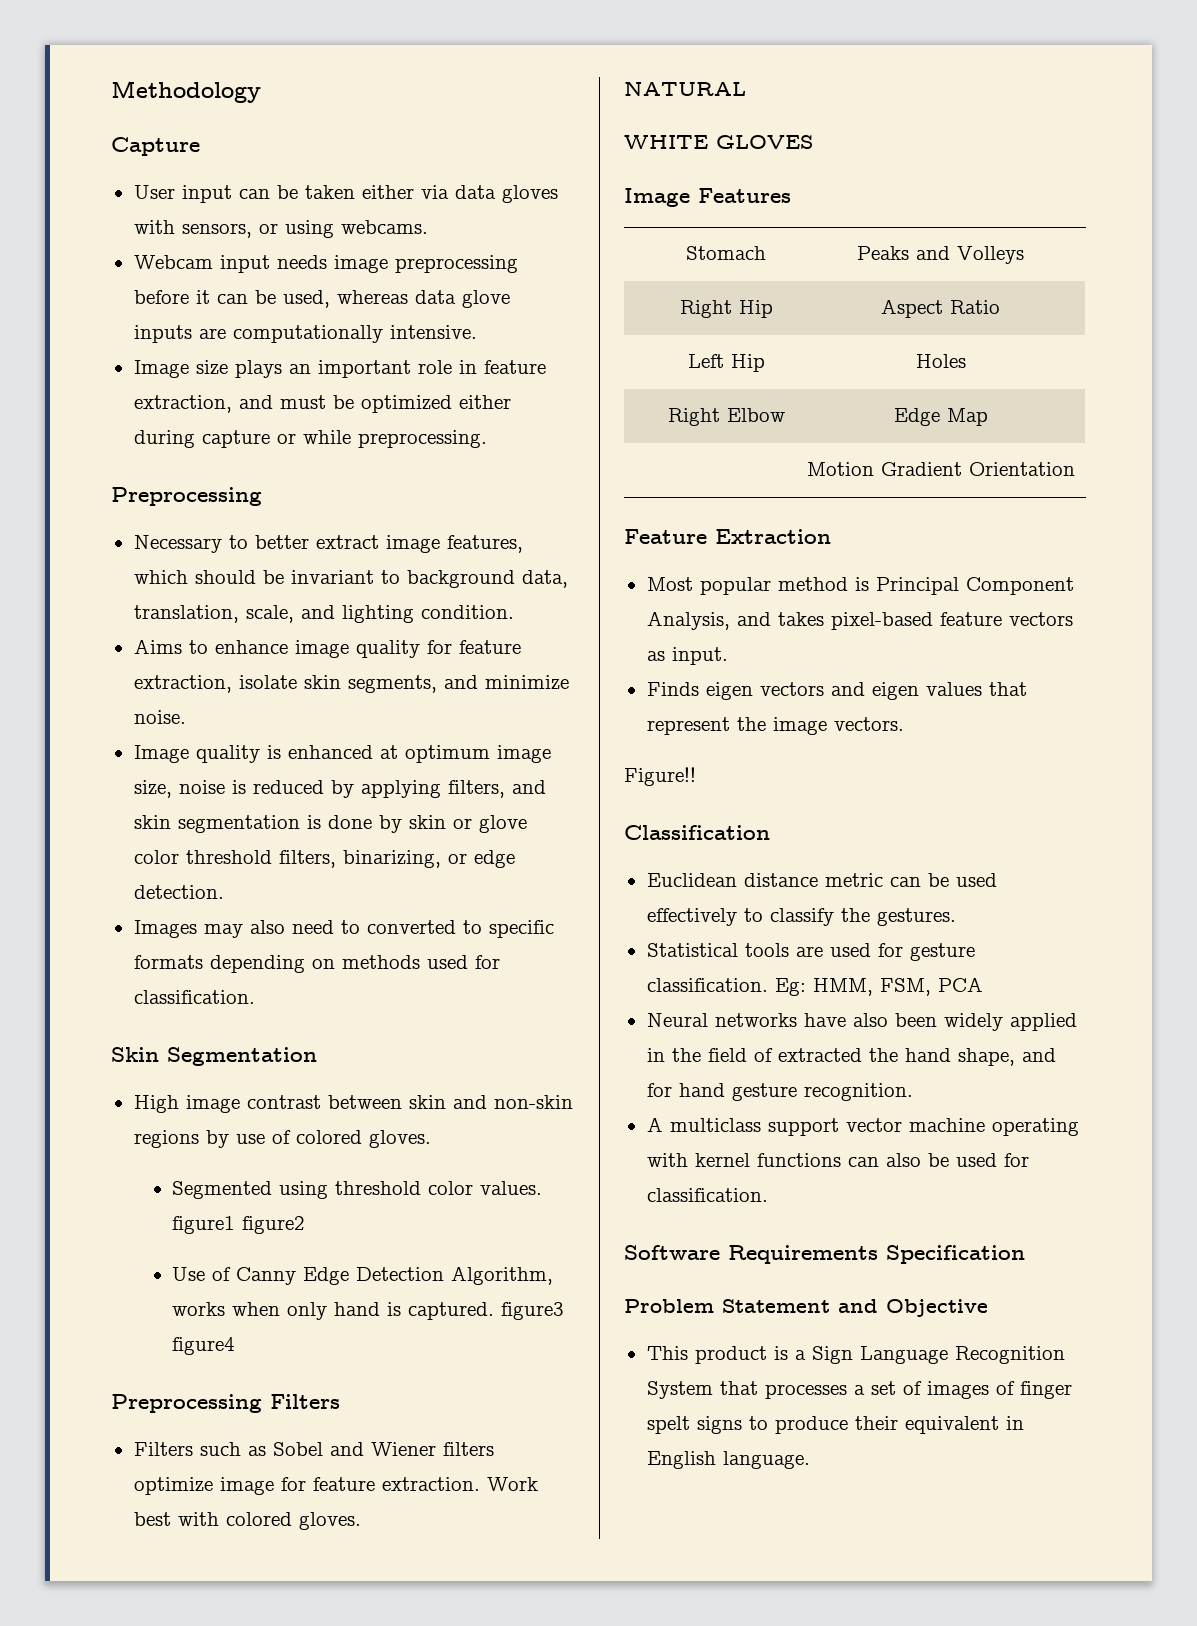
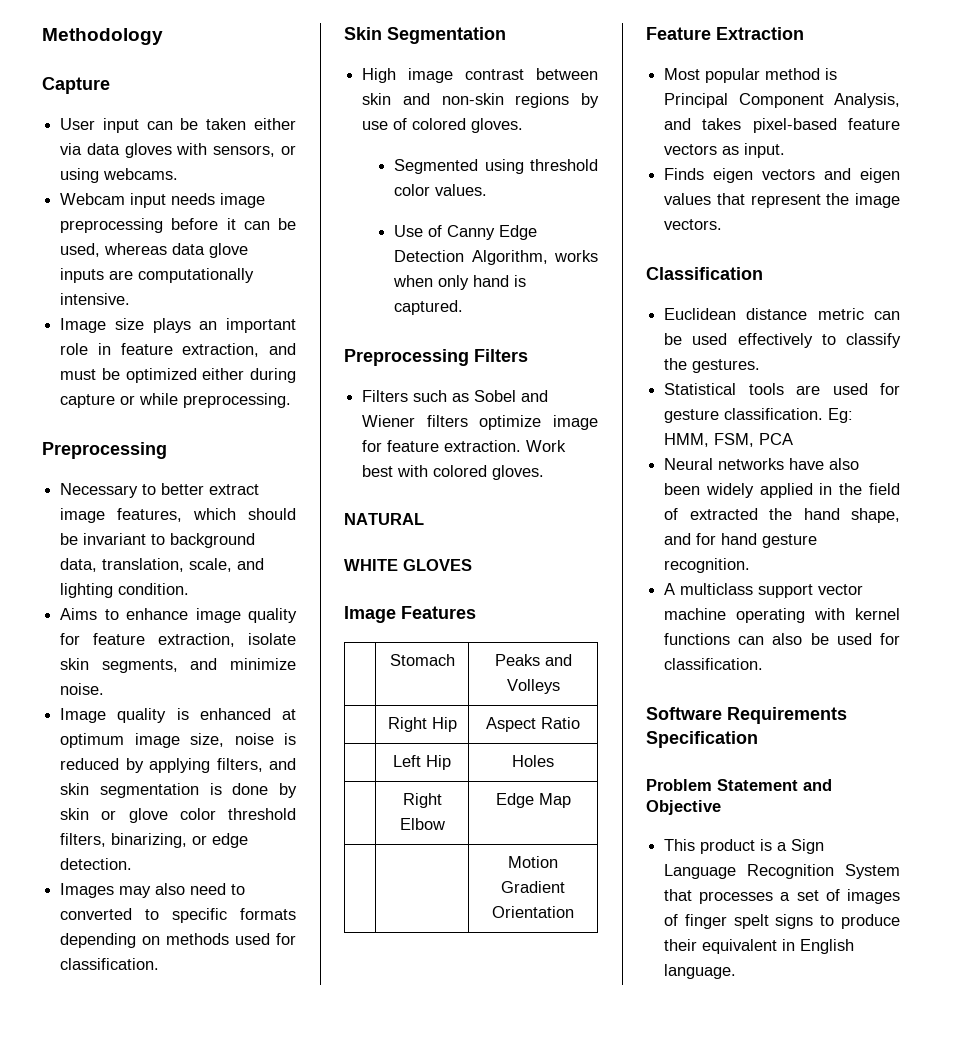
- Segmented using threshold color values. figure1 figure2
+ Segmented using threshold color values.
- Use of Canny Edge Detection Algorithm, works when only hand is captured. figure3 figure4
+ Use of Canny Edge Detection Algorithm, works when only hand is captured.
- Figure!!

